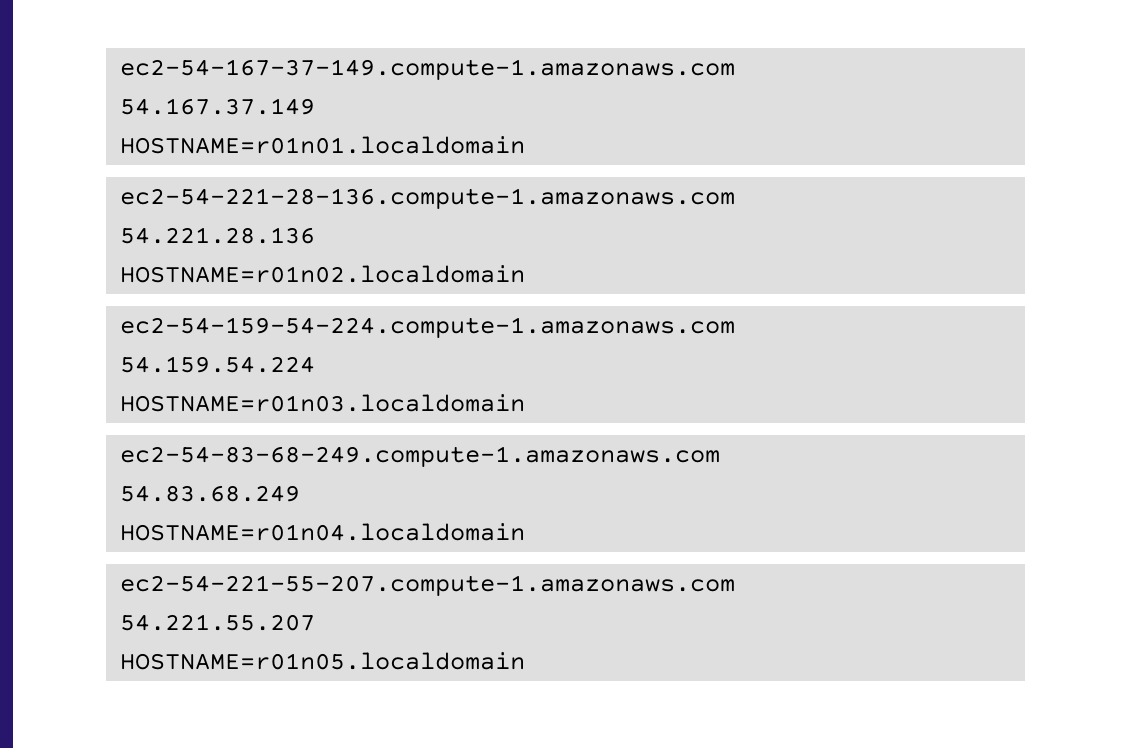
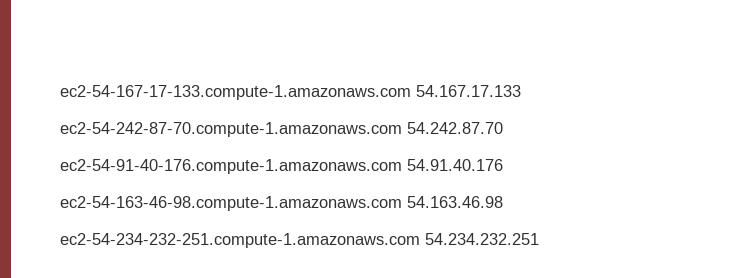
- ec2-54-167-37-149.compute-1.amazonaws.com
- 54.167.37.149
- HOSTNAME=r01n01.localdomain
- ec2-54-221-28-136.compute-1.amazonaws.com
- 54.221.28.136
- HOSTNAME=r01n02.localdomain
- ec2-54-159-54-224.compute-1.amazonaws.com
- 54.159.54.224
- HOSTNAME=r01n03.localdomain
- ec2-54-83-68-249.compute-1.amazonaws.com
- 54.83.68.249
- HOSTNAME=r01n04.localdomain
- ec2-54-221-55-207.compute-1.amazonaws.com
- 54.221.55.207
- HOSTNAME=r01n05.localdomain
+ ec2-54-167-17-133.compute-1.amazonaws.com 54.167.17.133
+ ec2-54-242-87-70.compute-1.amazonaws.com 54.242.87.70
+ ec2-54-91-40-176.compute-1.amazonaws.com 54.91.40.176
+ ec2-54-163-46-98.compute-1.amazonaws.com 54.163.46.98
+ ec2-54-234-232-251.compute-1.amazonaws.com 54.234.232.251

